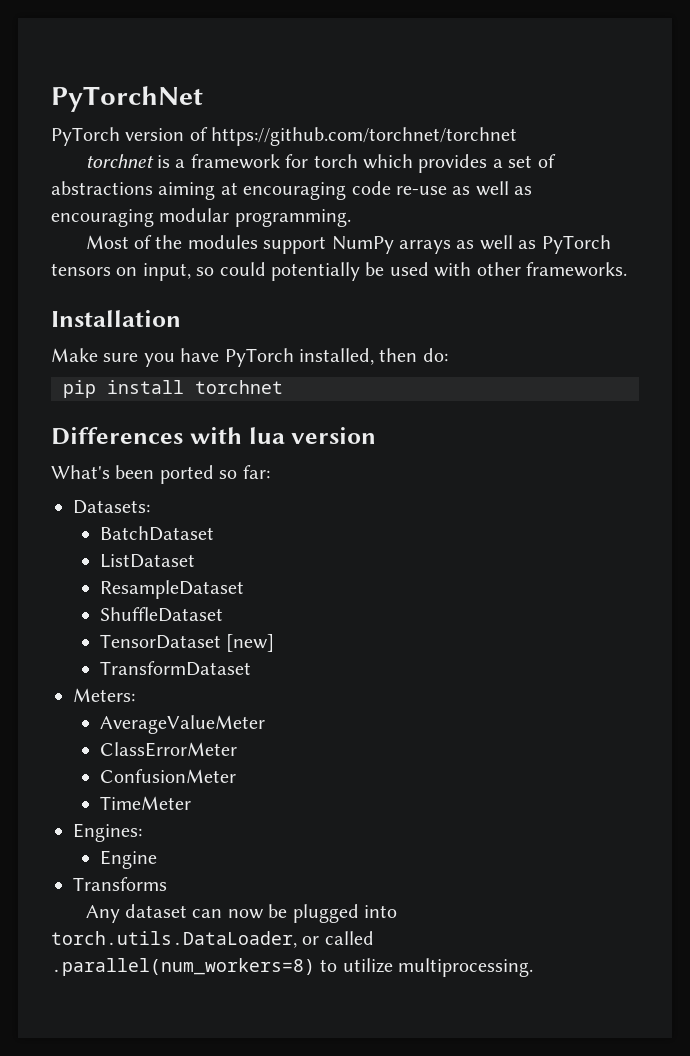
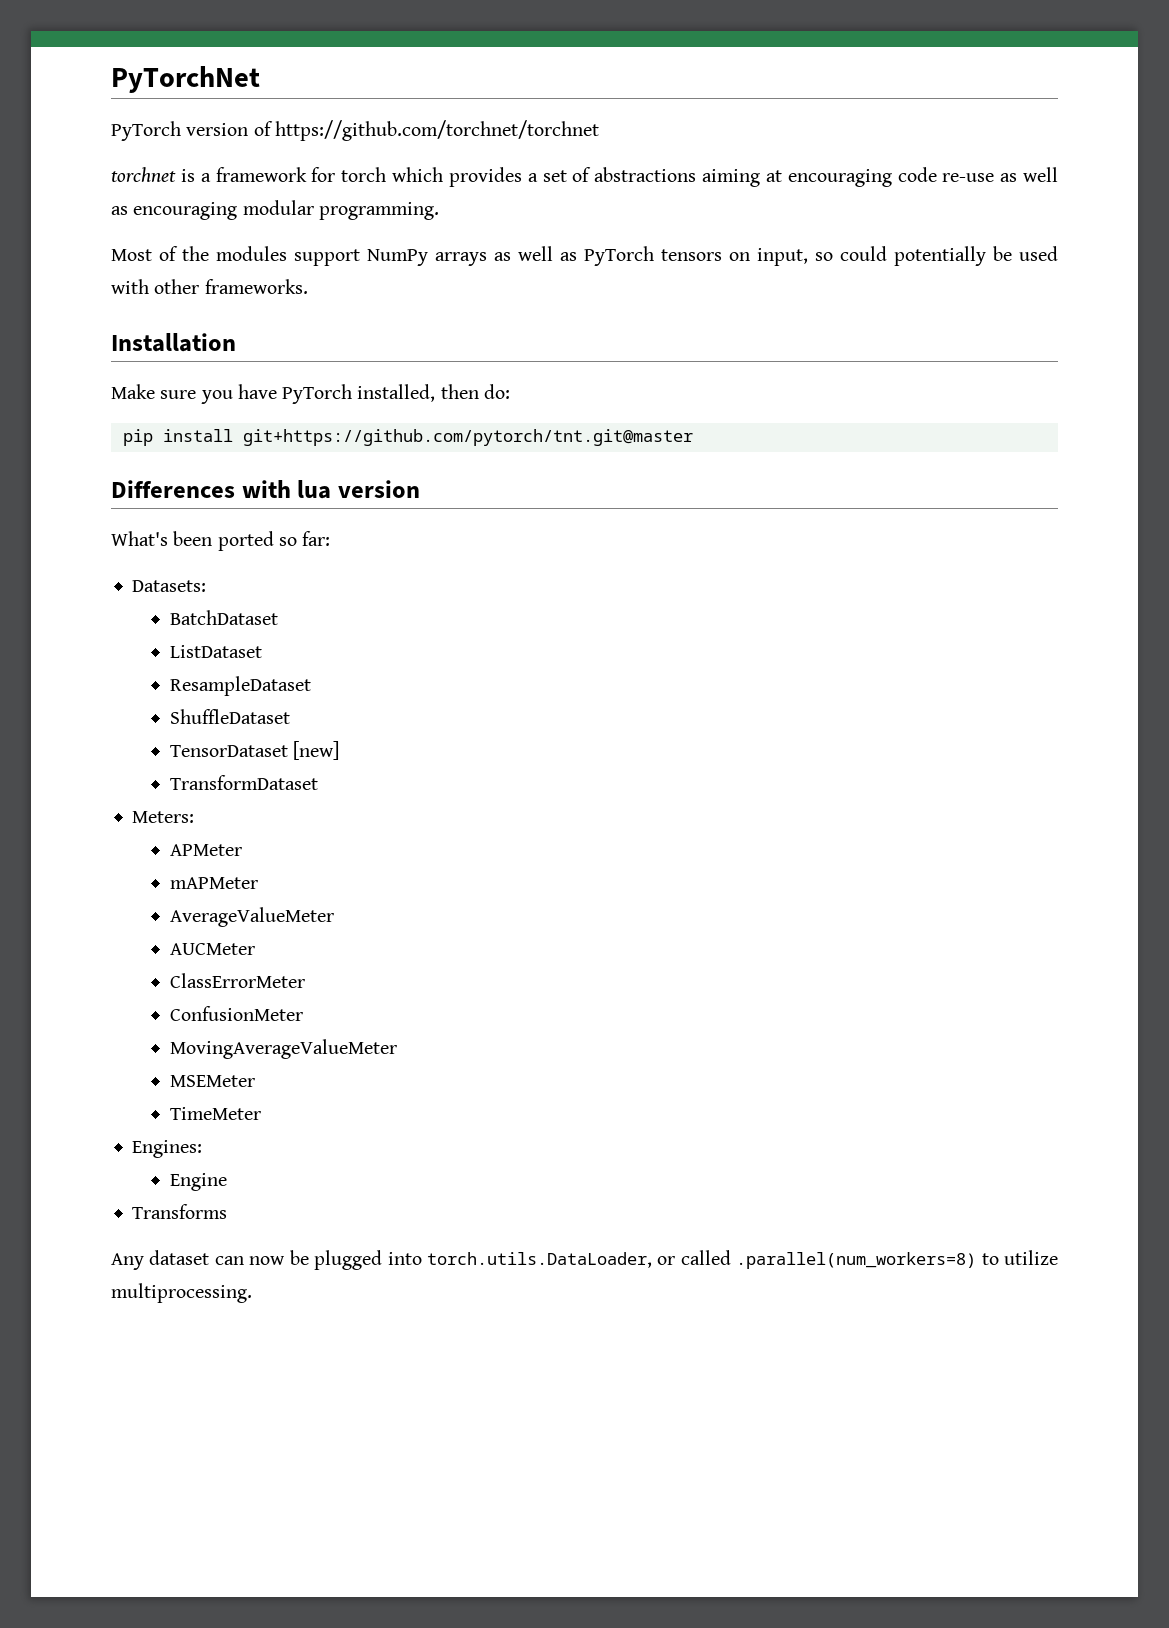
- pip install torchnet
+ pip install git+https://github.com/pytorch/tnt.git@master
+ APMeter
+ mAPMeter
+ AUCMeter
+ MovingAverageValueMeter
+ MSEMeter

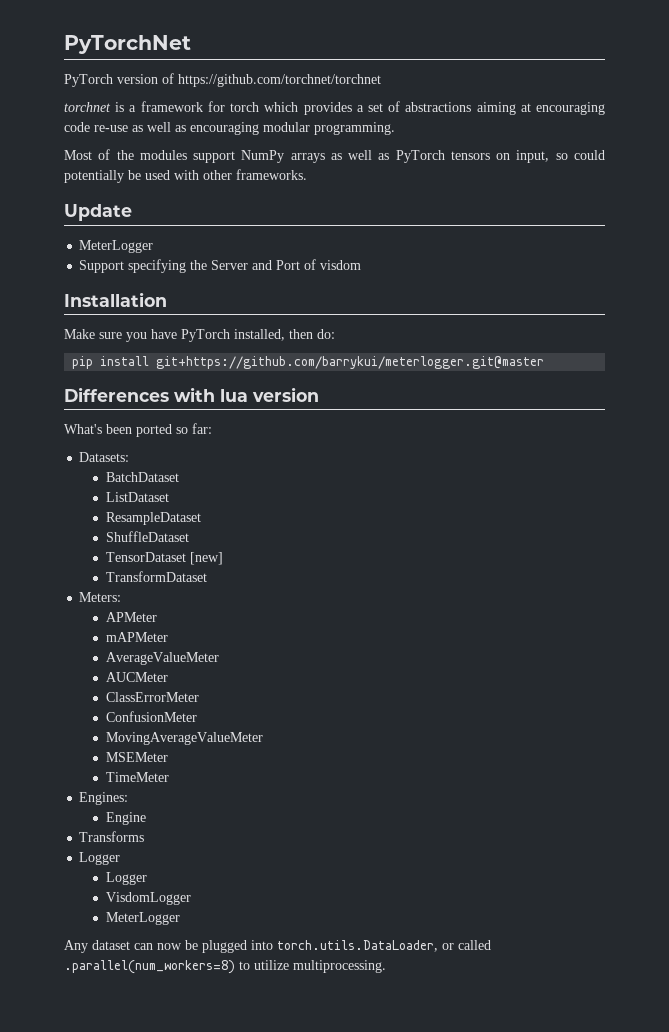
+ Update
+ MeterLogger
+ Support specifying the Server and Port of visdom
- pip install git+https://github.com/pytorch/tnt.git@master
+ pip install git+https://github.com/barrykui/meterlogger.git@master
  Transforms
+ Logger
+ Logger
+ VisdomLogger
+ MeterLogger

